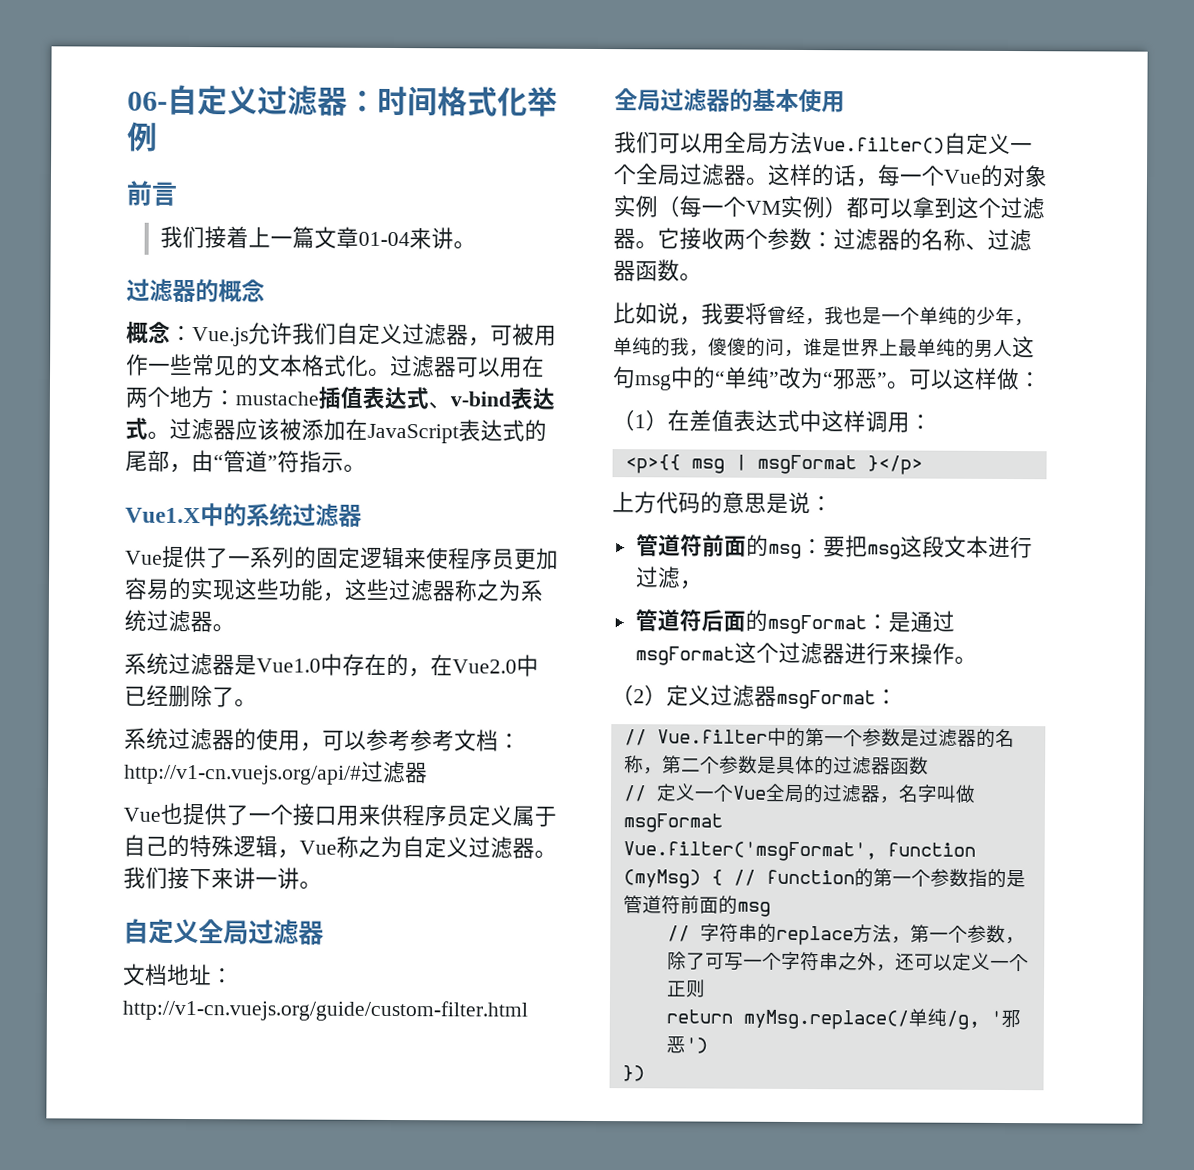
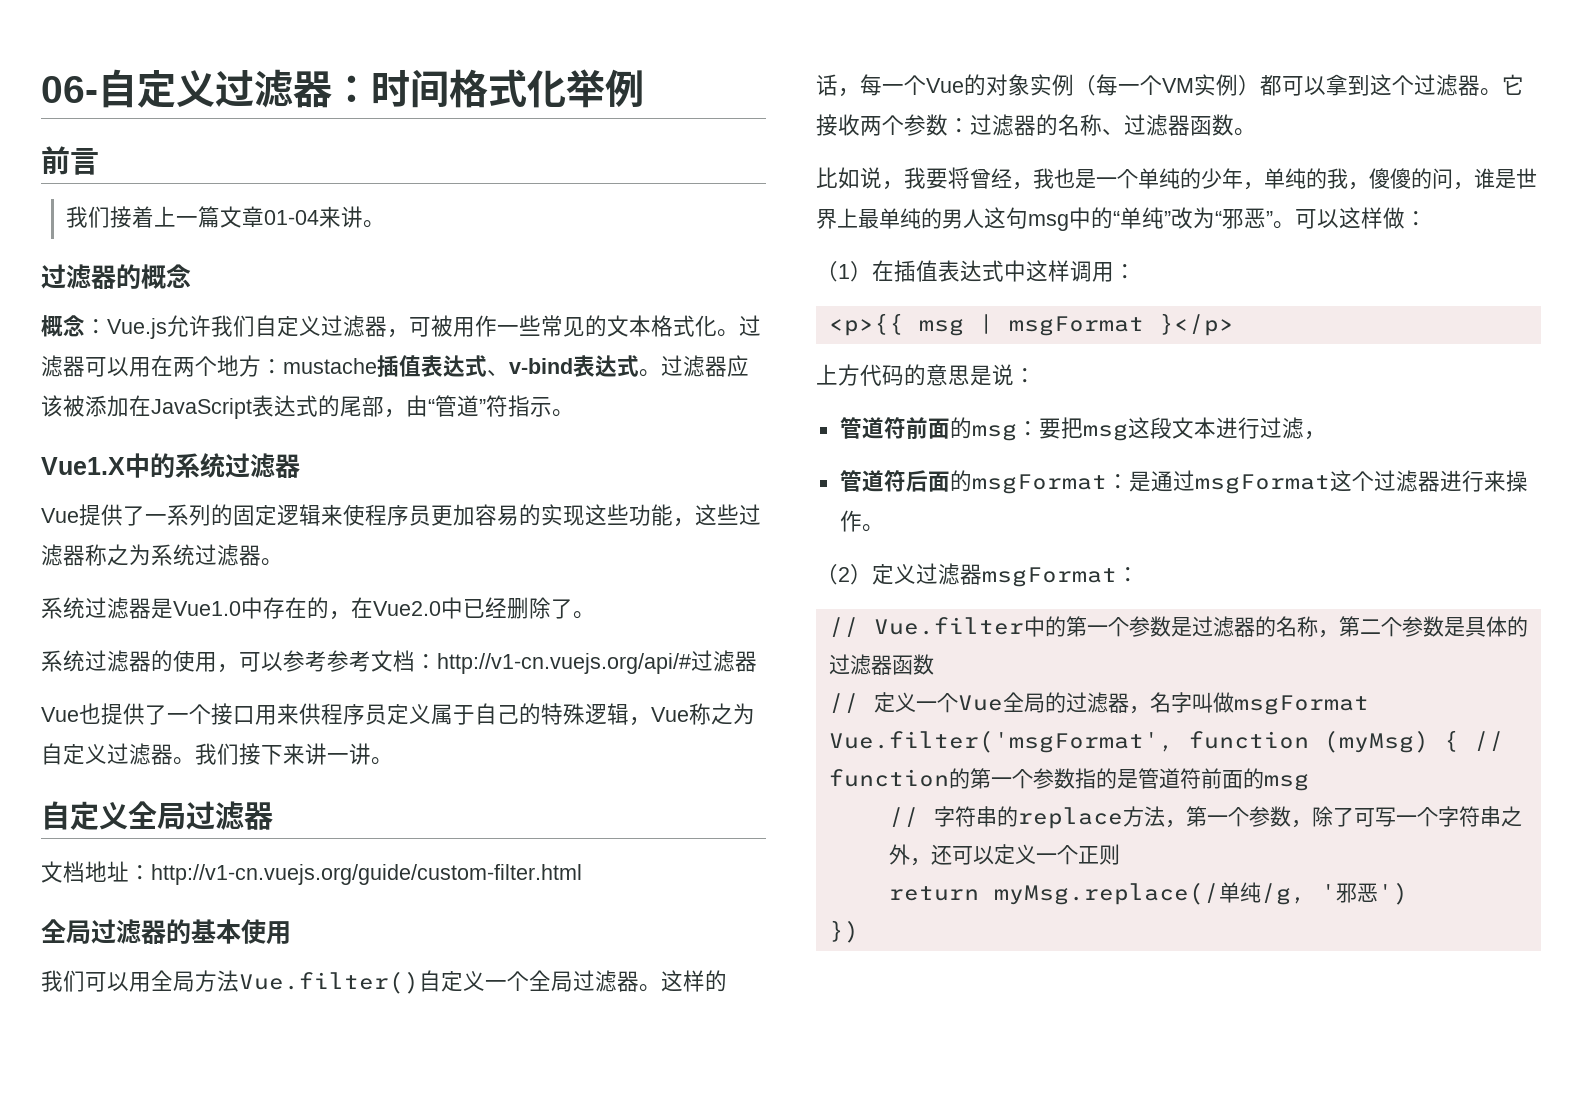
- （1）在差值表达式中这样调用：
+ （1）在插值表达式中这样调用：

